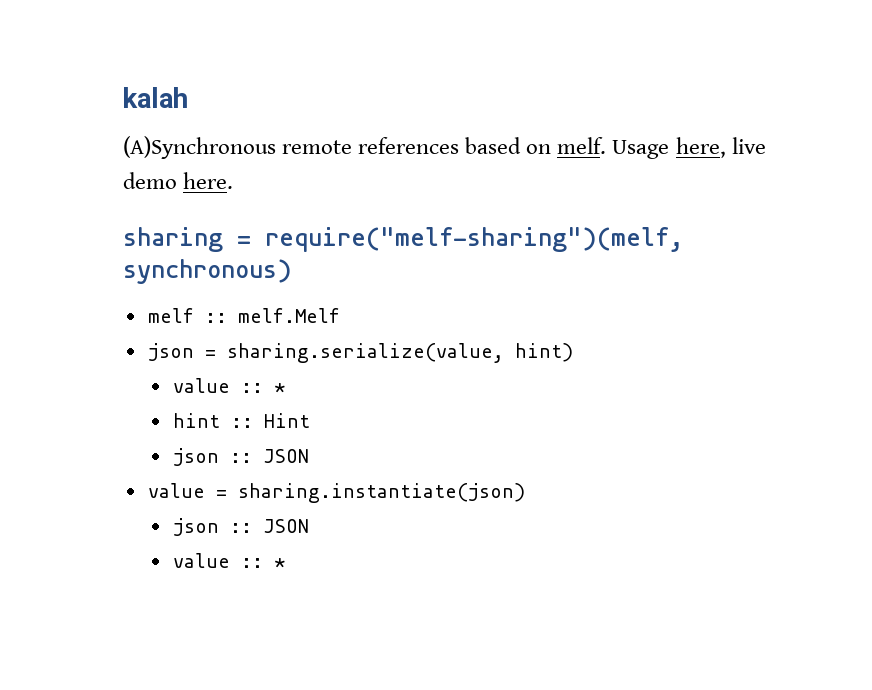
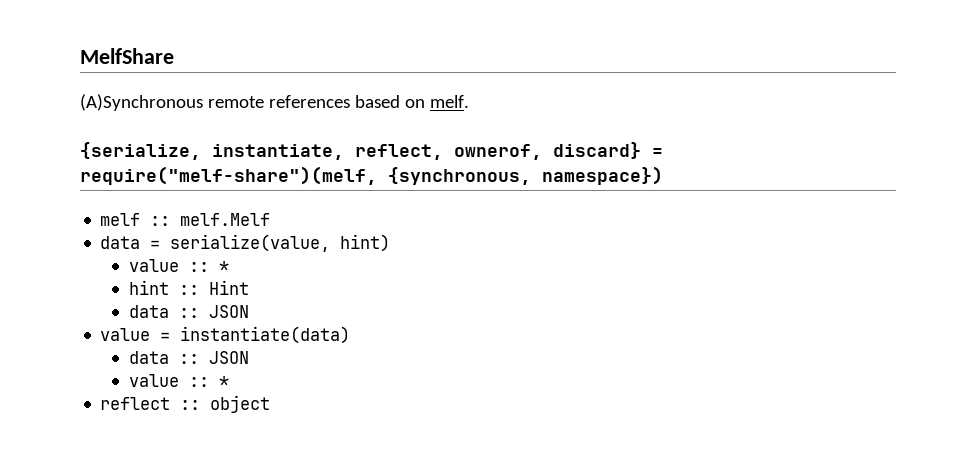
- kalah
+ MelfShare
- (A)Synchronous remote references based on melf. Usage here, live demo here.
- sharing = require("melf-sharing")(melf, synchronous)
+ (A)Synchronous remote references based on melf.
+ {serialize, instantiate, reflect, ownerof, discard} = require("melf-share")(melf, {synchronous, namespace})
- json = sharing.serialize(value, hint)
+ data = serialize(value, hint)
  hint :: Hint
- json :: JSON
+ data :: JSON
- value = sharing.instantiate(json)
- json :: JSON
+ value = instantiate(data)
+ data :: JSON
+ reflect :: object

